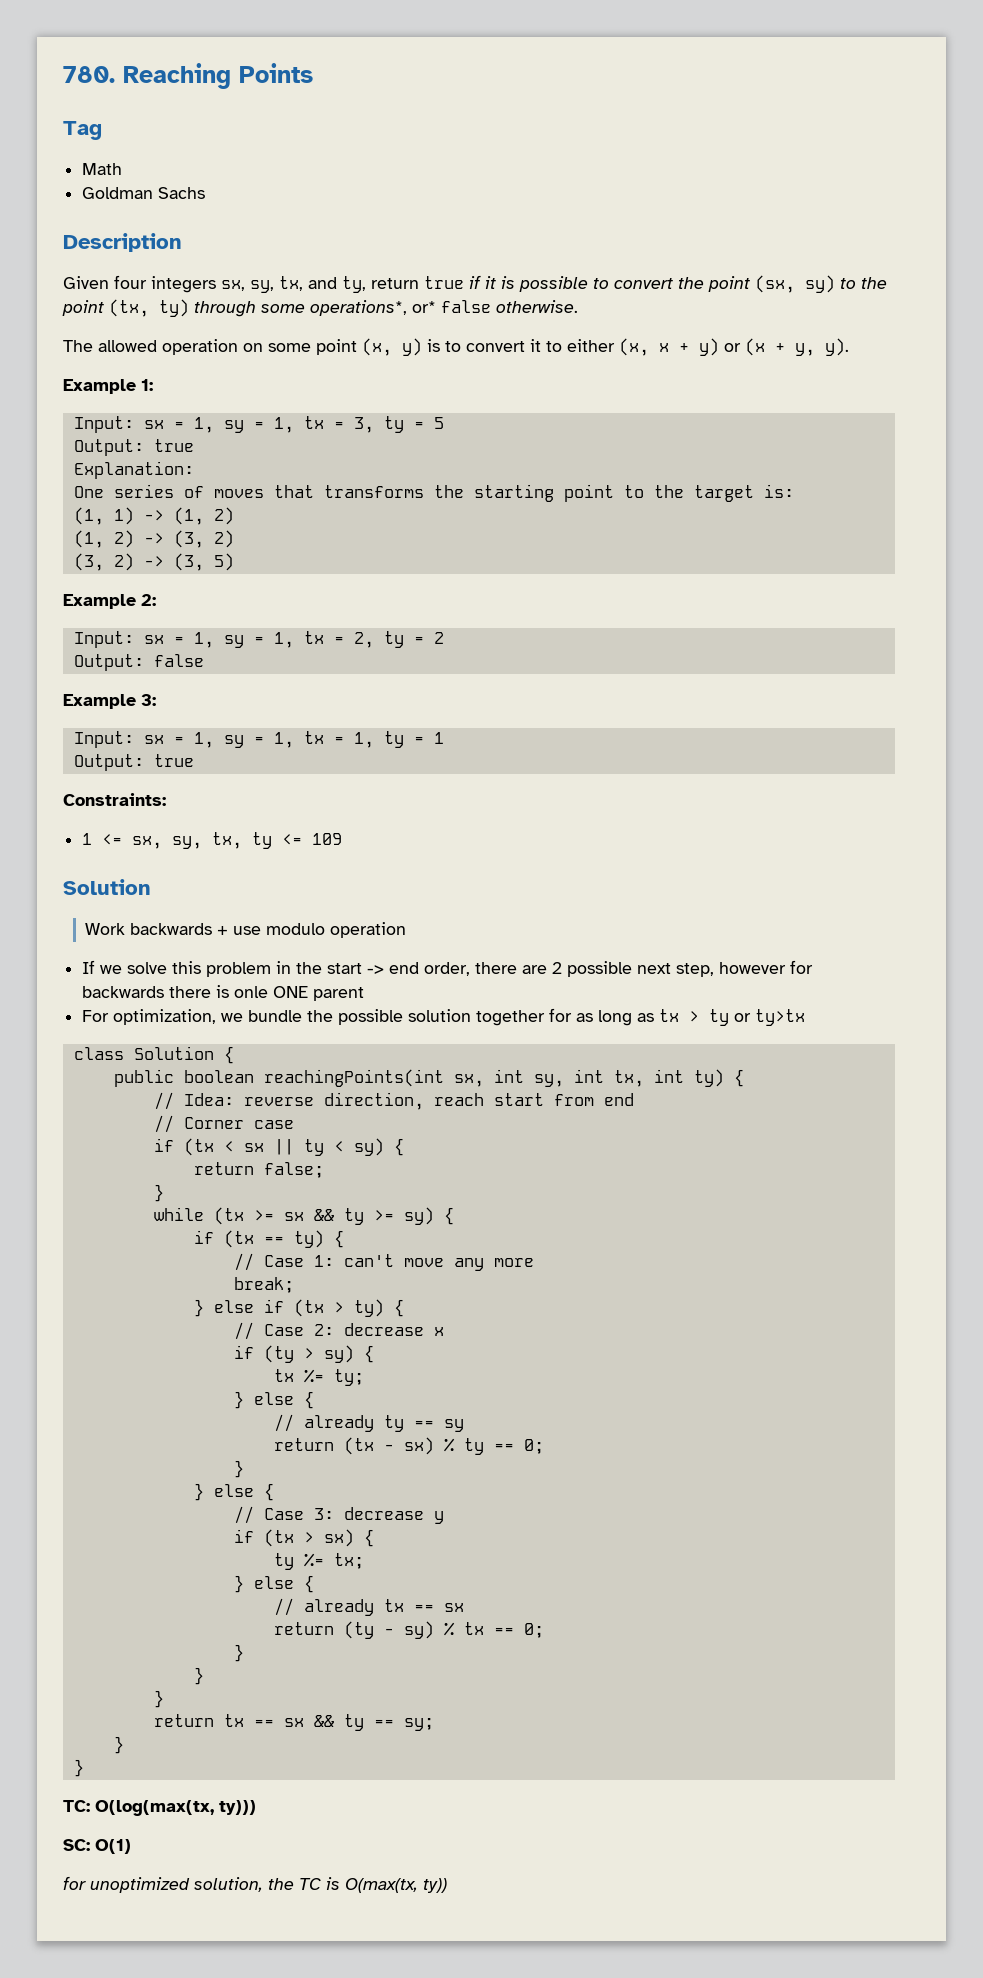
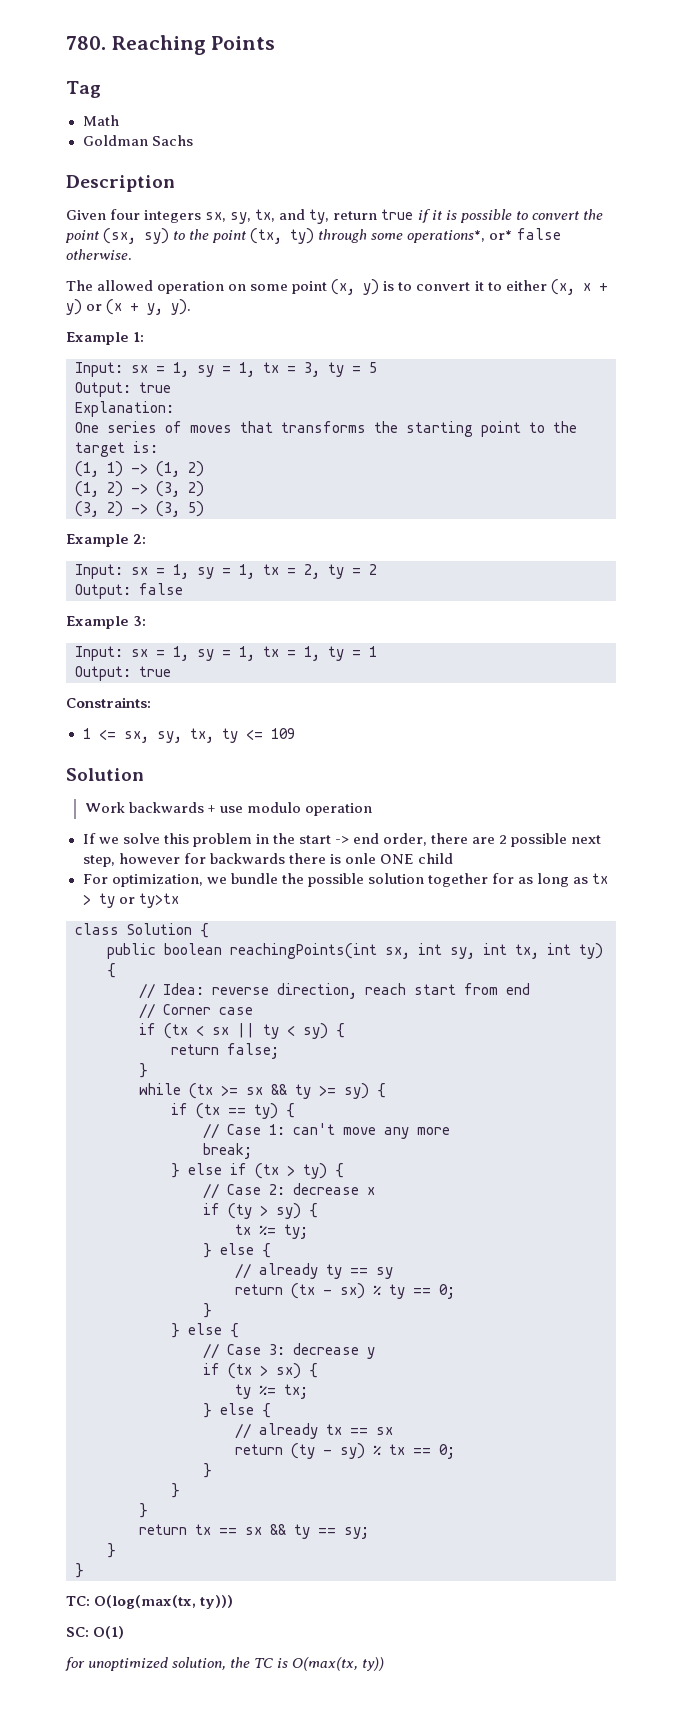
- If we solve this problem in the start -> end order, there are 2 possible next step, however for backwards there is onle ONE parent
+ If we solve this problem in the start -> end order, there are 2 possible next step, however for backwards there is onle ONE child

